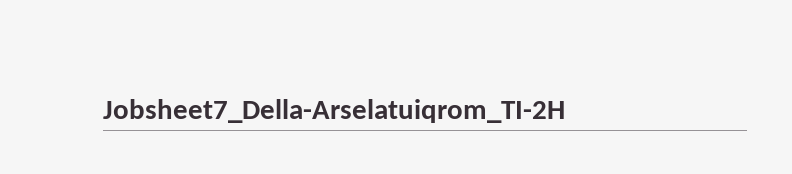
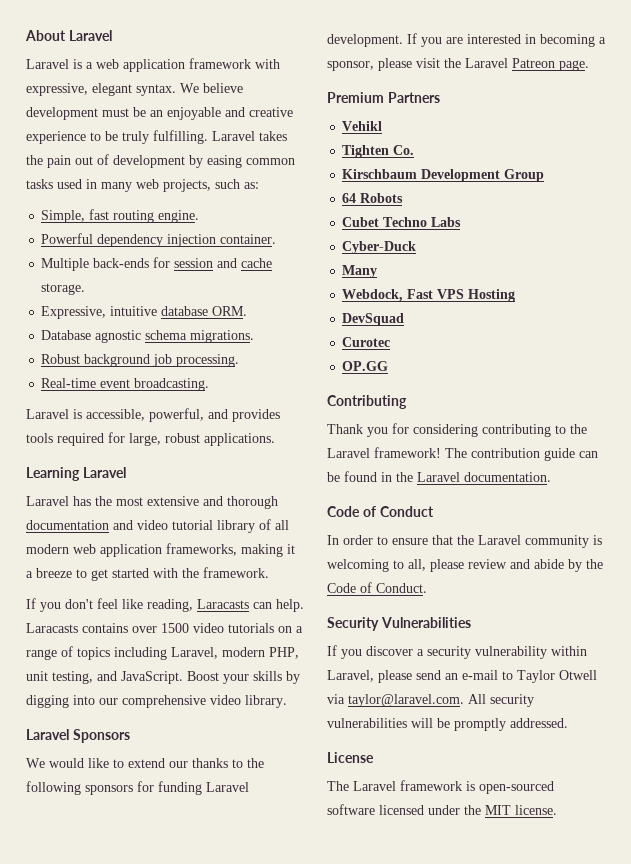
- Jobsheet7_Della-Arselatuiqrom_TI-2H
+ About Laravel
+ Laravel is a web application framework with expressive, elegant syntax. We believe development must be an enjoyable and creative experience to be truly fulfilling. Laravel takes the pain out of development by easing common tasks used in many web projects, such as:
+ Simple, fast routing engine.
+ Powerful dependency injection container.
+ Multiple back-ends for session and cache storage.
+ Expressive, intuitive database ORM.
+ Database agnostic schema migrations.
+ Robust background job processing.
+ Real-time event broadcasting.
+ Laravel is accessible, powerful, and provides tools required for large, robust applications.
+ Learning Laravel
+ Laravel has the most extensive and thorough documentation and video tutorial library of all modern web application frameworks, making it a breeze to get started with the framework.
+ If you don't feel like reading, Laracasts can help. Laracasts contains over 1500 video tutorials on a range of topics including Laravel, modern PHP, unit testing, and JavaScript. Boost your skills by digging into our comprehensive video library.
+ Laravel Sponsors
+ We would like to extend our thanks to the following sponsors for funding Laravel development. If you are interested in becoming a sponsor, please visit the Laravel Patreon page.
+ Premium Partners
+ Vehikl
+ Tighten Co.
+ Kirschbaum Development Group
+ 64 Robots
+ Cubet Techno Labs
+ Cyber-Duck
+ Many
+ Webdock, Fast VPS Hosting
+ DevSquad
+ Curotec
+ OP.GG
+ Contributing
+ Thank you for considering contributing to the Laravel framework! The contribution guide can be found in the Laravel documentation.
+ Code of Conduct
+ In order to ensure that the Laravel community is welcoming to all, please review and abide by the Code of Conduct.
+ Security Vulnerabilities
+ If you discover a security vulnerability within Laravel, please send an e-mail to Taylor Otwell via taylor@laravel.com. All security vulnerabilities will be promptly addressed.
+ License
+ The Laravel framework is open-sourced software licensed under the MIT license.

